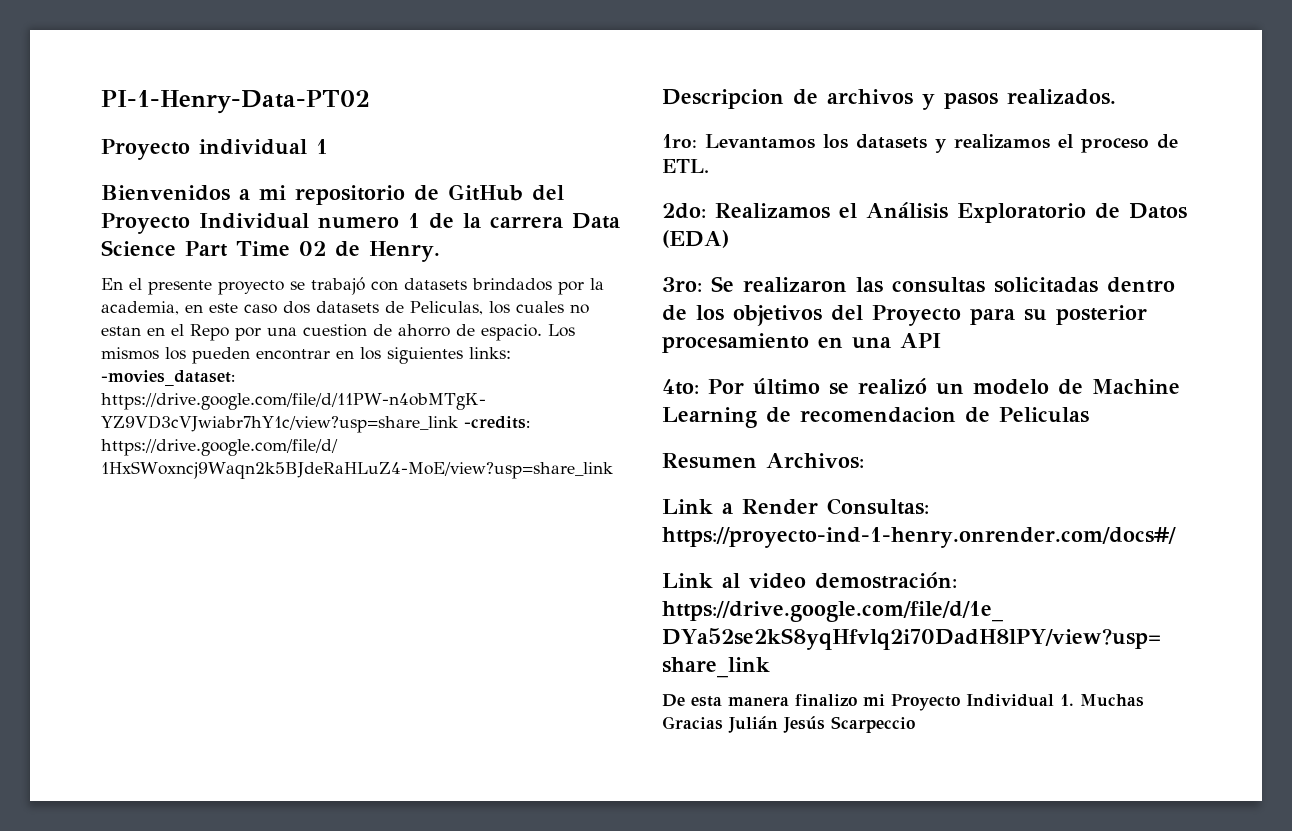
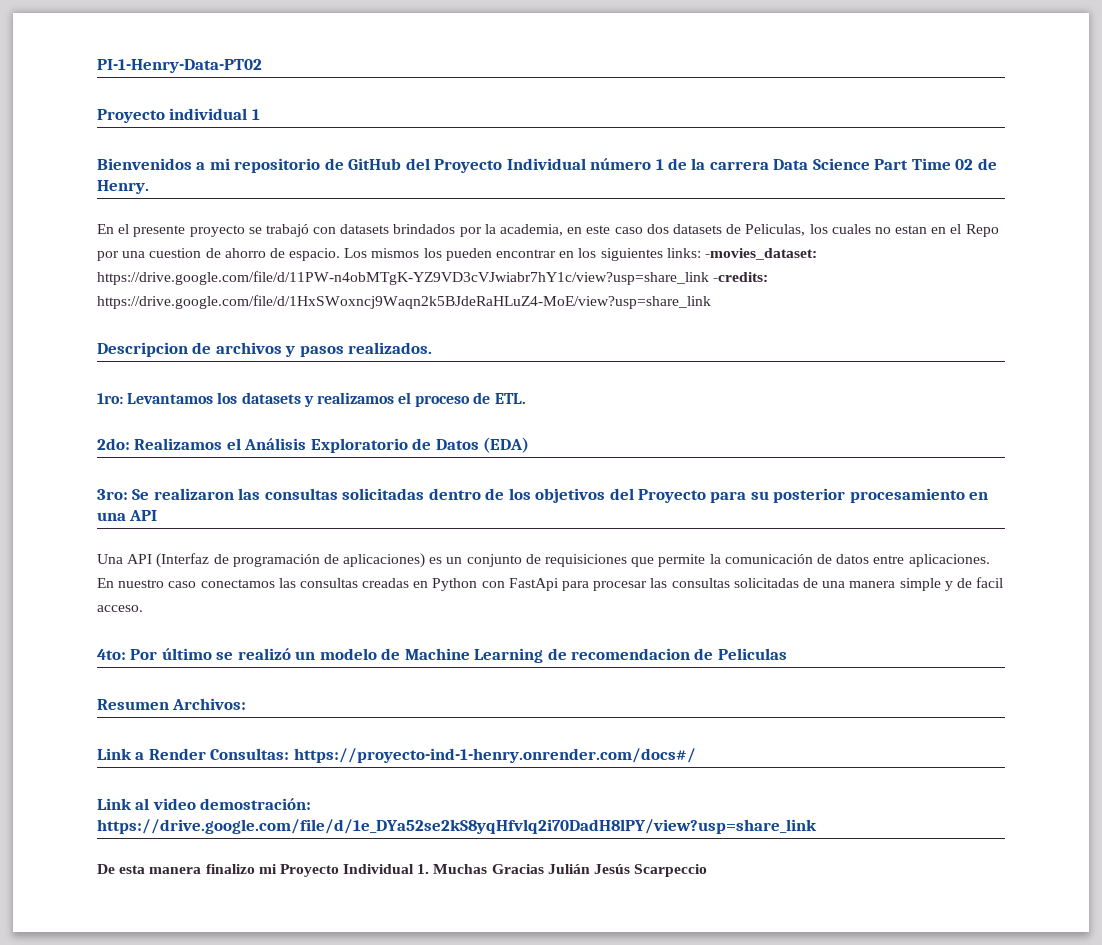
- Bienvenidos a mi repositorio de GitHub del Proyecto Individual numero 1 de la carrera Data Science Part Time 02 de Henry.
+ Bienvenidos a mi repositorio de GitHub del Proyecto Individual número 1 de la carrera Data Science Part Time 02 de Henry.
+ Una API (Interfaz de programación de aplicaciones) es un conjunto de requisiciones que permite la comunicación de datos entre aplicaciones. En nuestro caso conectamos las consultas creadas en Python con FastApi para procesar las consultas solicitadas de una manera simple y de facil acceso.

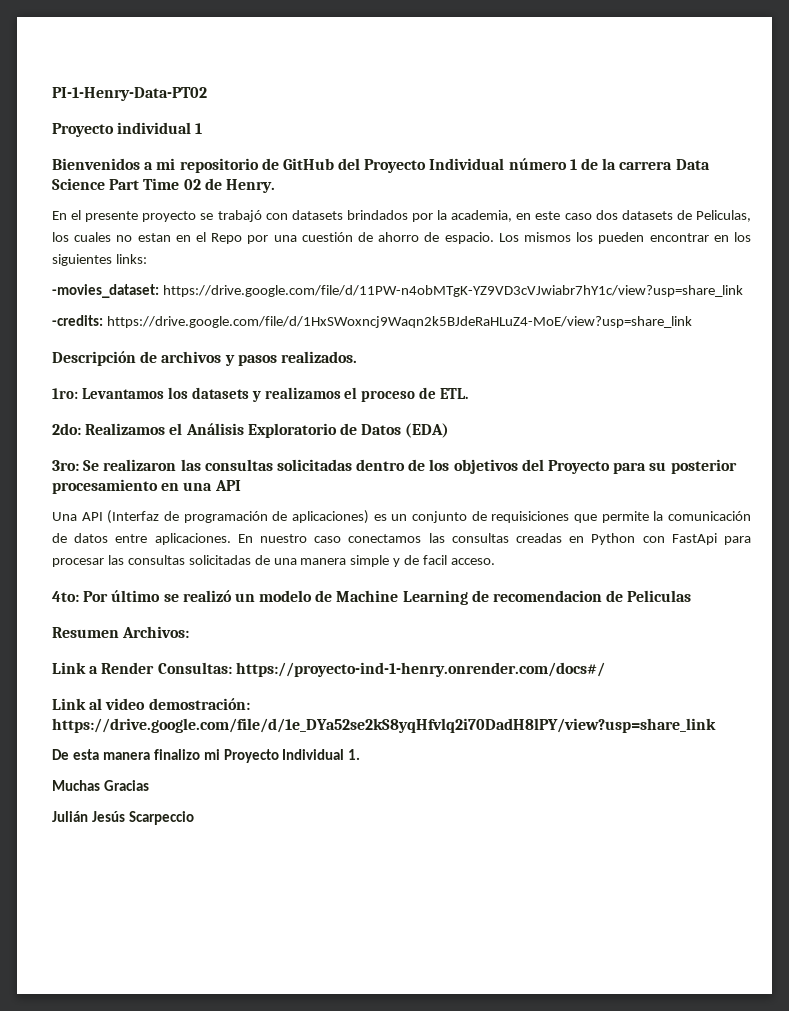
- En el presente proyecto se trabajó con datasets brindados por la academia, en este caso dos datasets de Peliculas, los cuales no estan en el Repo por una cuestion de ahorro de espacio.
+ En el presente proyecto se trabajó con datasets brindados por la academia, en este caso dos datasets de Peliculas, los cuales no estan en el Repo por una cuestión de ahorro de espacio.
- Los mismos los pueden encontrar en los siguientes links: -movies_dataset: https://drive.google.com/file/d/11PW-n4obMTgK-YZ9VD3cVJwiabr7hY1c/view?usp=share_link -credits: https://drive.google.com/file/d/1HxSWoxncj9Waqn2k5BJdeRaHLuZ4-MoE/view?usp=share_link
+ Los mismos los pueden encontrar en los siguientes links:
+ -movies_dataset: https://drive.google.com/file/d/11PW-n4obMTgK-YZ9VD3cVJwiabr7hY1c/view?usp=share_link
+ -credits: https://drive.google.com/file/d/1HxSWoxncj9Waqn2k5BJdeRaHLuZ4-MoE/view?usp=share_link
- Descripcion de archivos y pasos realizados.
+ Descripción de archivos y pasos realizados.
- De esta manera finalizo mi Proyecto Individual 1. Muchas Gracias Julián Jesús Scarpeccio
+ De esta manera finalizo mi Proyecto Individual 1.
+ Muchas Gracias
+ Julián Jesús Scarpeccio

